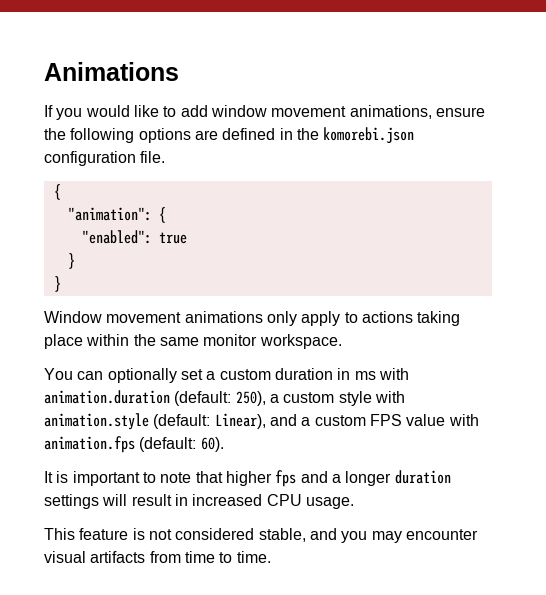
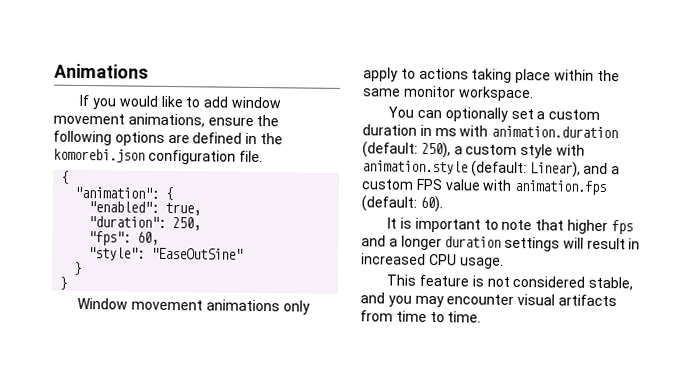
- "enabled": true
+ "enabled": true,
+ "duration": 250,
+ "fps": 60,
+ "style": "EaseOutSine"

